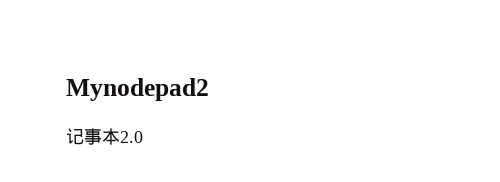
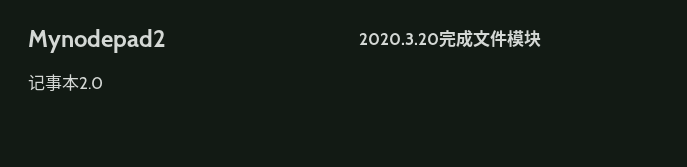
+ 2020.3.20完成文件模块

